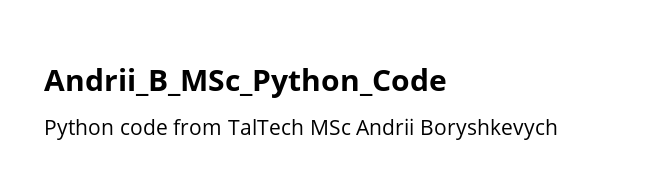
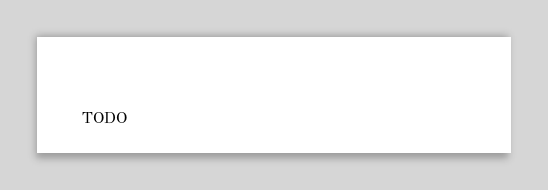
- Andrii_B_MSc_Python_Code
- Python code from TalTech MSc Andrii Boryshkevych
+ TODO

